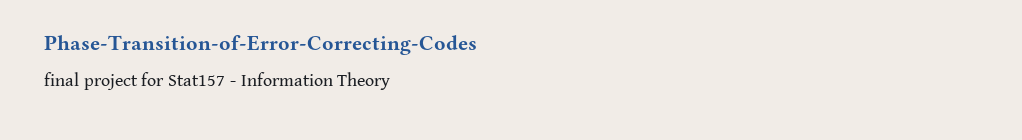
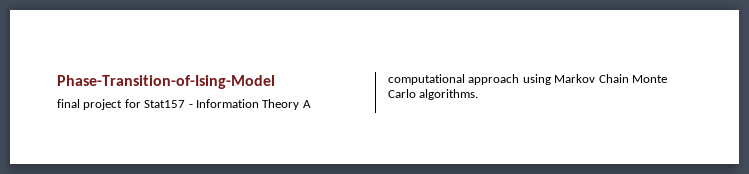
- Phase-Transition-of-Error-Correcting-Codes
+ Phase-Transition-of-Ising-Model
- final project for Stat157 - Information Theory
+ final project for Stat157 - Information Theory A computational approach using Markov Chain Monte Carlo algorithms.

